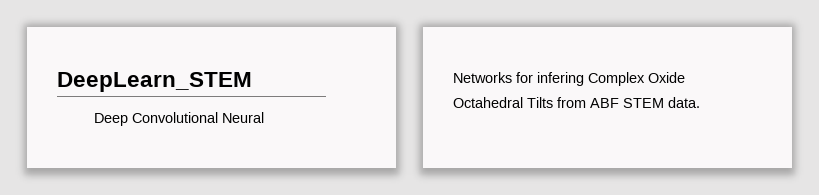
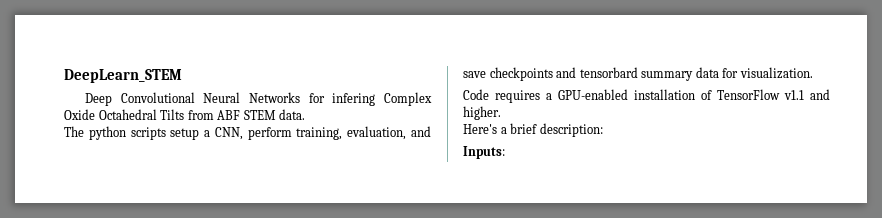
+ The python scripts setup a CNN, perform training, evaluation, and save checkpoints and tensorbard summary data for visualization.
+ Code requires a GPU-enabled installation of TensorFlow v1.1 and higher.
+ Here's a brief description:
+ Inputs:

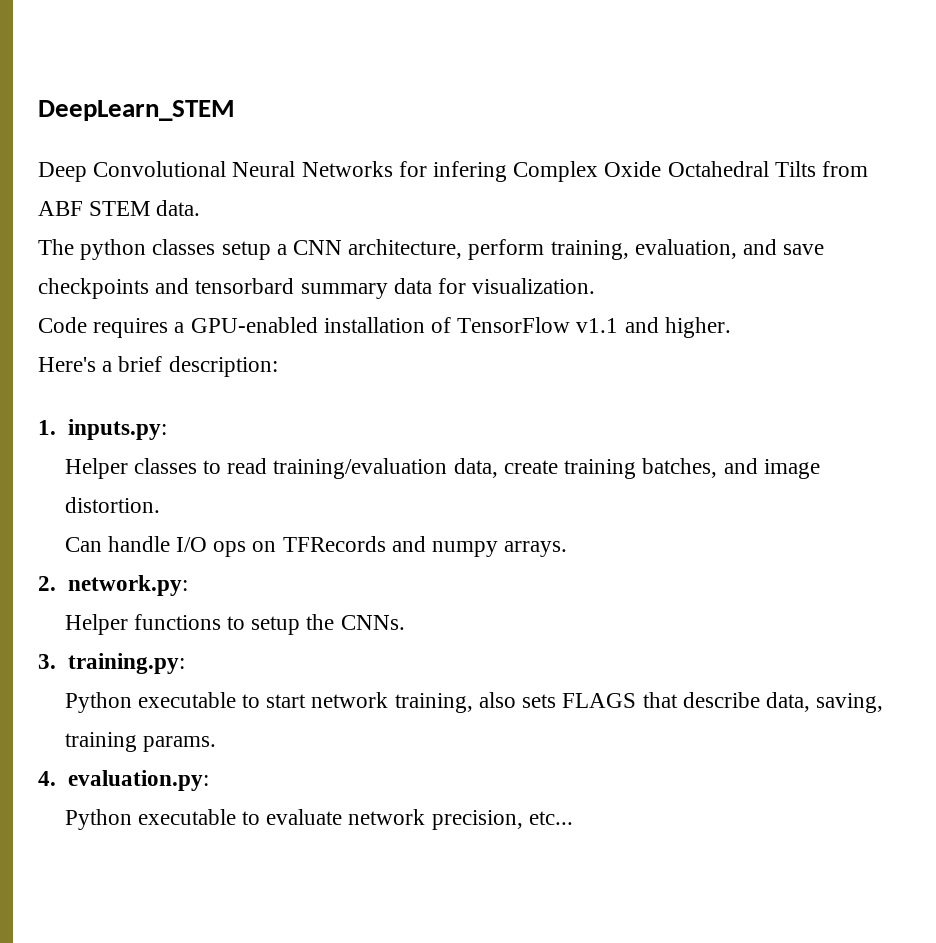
- The python scripts setup a CNN, perform training, evaluation, and save checkpoints and tensorbard summary data for visualization.
+ The python classes setup a CNN architecture, perform training, evaluation, and save checkpoints and tensorbard summary data for visualization.
- Inputs:
+ 1. inputs.py:
+ Helper classes to read training/evaluation data, create training batches, and image distortion.
+ Can handle I/O ops on TFRecords and numpy arrays.
+ 2. network.py:
+ Helper functions to setup the CNNs.
+ 3. training.py:
+ Python executable to start network training, also sets FLAGS that describe data, saving, training params.
+ 4. evaluation.py:
+ Python executable to evaluate network precision, etc...

